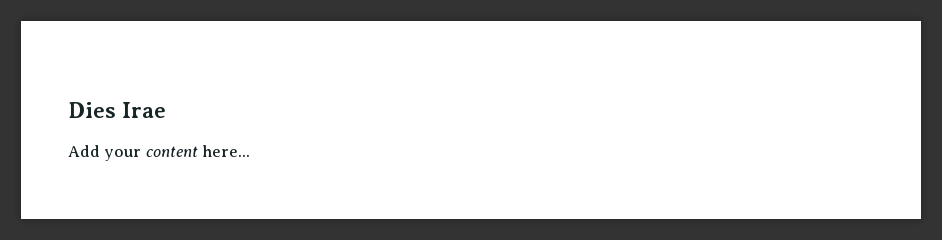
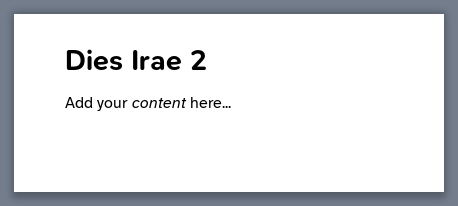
- Dies Irae
+ Dies Irae 2

